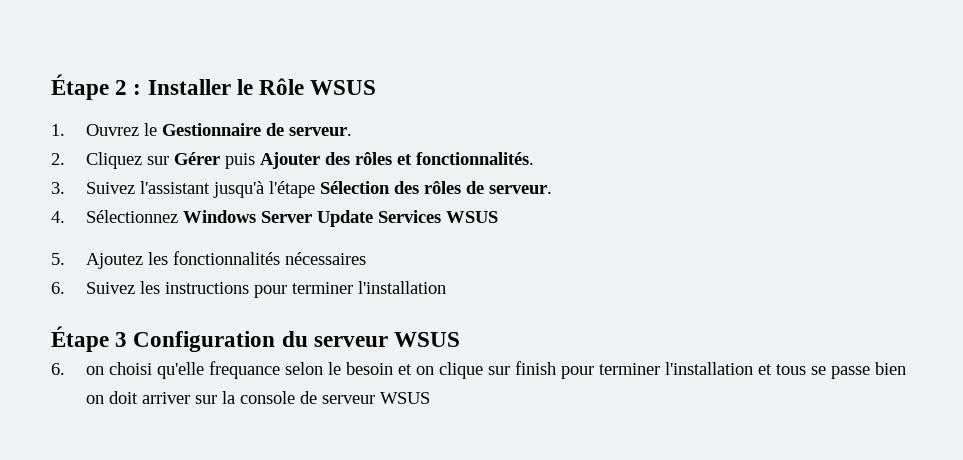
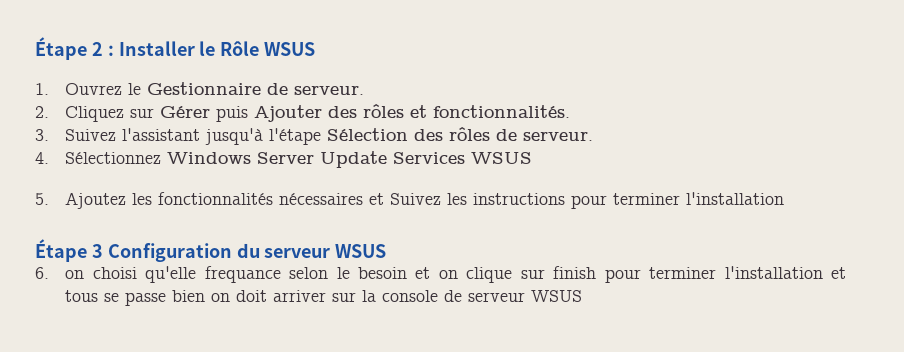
- 5. Ajoutez les fonctionnalités nécessaires
- 6. Suivez les instructions pour terminer l'installation
+ 5. Ajoutez les fonctionnalités nécessaires et Suivez les instructions pour terminer l'installation

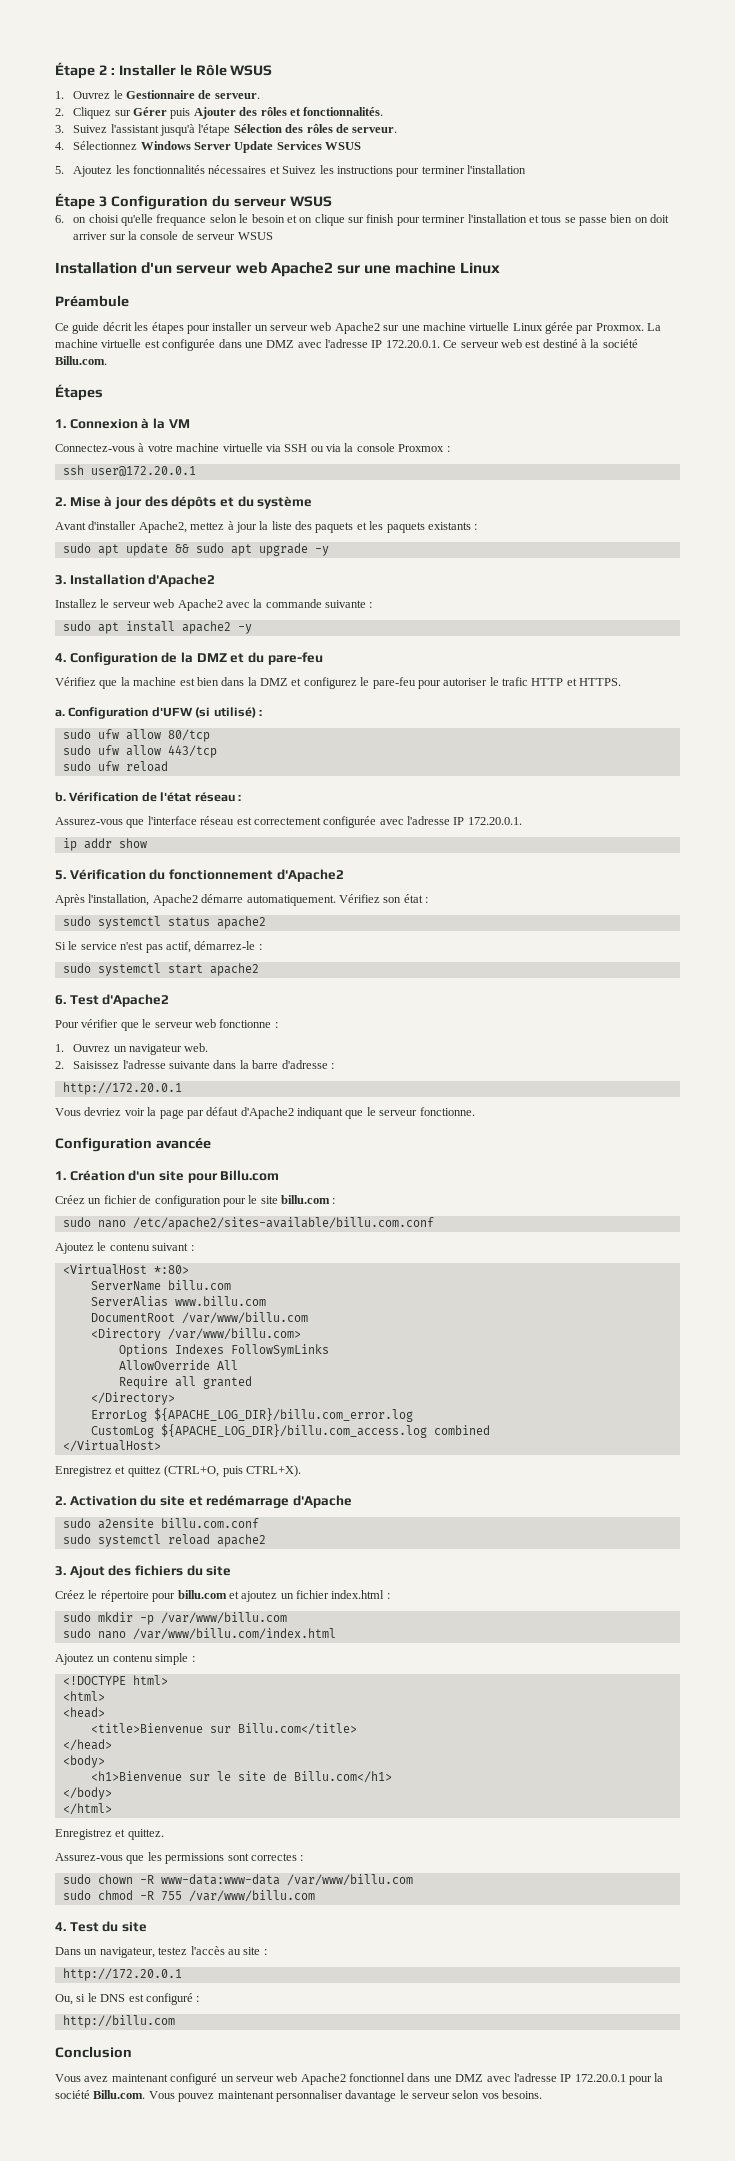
+ Installation d'un serveur web Apache2 sur une machine Linux
+ Préambule
+ Ce guide décrit les étapes pour installer un serveur web Apache2 sur une machine virtuelle Linux gérée par Proxmox. La machine virtuelle est configurée dans une DMZ avec l'adresse IP 172.20.0.1. Ce serveur web est destiné à la société Billu.com.
+ Étapes
+ 1. Connexion à la VM
+ Connectez-vous à votre machine virtuelle via SSH ou via la console Proxmox :
+ ssh user@172.20.0.1
+ 2. Mise à jour des dépôts et du système
+ Avant d'installer Apache2, mettez à jour la liste des paquets et les paquets existants :
+ sudo apt update && sudo apt upgrade -y
+ 3. Installation d'Apache2
+ Installez le serveur web Apache2 avec la commande suivante :
+ sudo apt install apache2 -y
+ 4. Configuration de la DMZ et du pare-feu
+ Vérifiez que la machine est bien dans la DMZ et configurez le pare-feu pour autoriser le trafic HTTP et HTTPS.
+ a. Configuration d'UFW (si utilisé) :
+ sudo ufw allow 80/tcp
+ sudo ufw allow 443/tcp
+ sudo ufw reload
+ b. Vérification de l'état réseau :
+ Assurez-vous que l'interface réseau est correctement configurée avec l'adresse IP 172.20.0.1.
+ ip addr show
+ 5. Vérification du fonctionnement d'Apache2
+ Après l'installation, Apache2 démarre automatiquement. Vérifiez son état :
+ sudo systemctl status apache2
+ Si le service n'est pas actif, démarrez-le :
+ sudo systemctl start apache2
+ 6. Test d'Apache2
+ Pour vérifier que le serveur web fonctionne :
+ 1. Ouvrez un navigateur web.
+ 2. Saisissez l'adresse suivante dans la barre d'adresse :
+ http://172.20.0.1
+ Vous devriez voir la page par défaut d'Apache2 indiquant que le serveur fonctionne.
+ Configuration avancée
+ 1. Création d'un site pour Billu.com
+ Créez un fichier de configuration pour le site billu.com :
+ sudo nano /etc/apache2/sites-available/billu.com.conf
+ Ajoutez le contenu suivant :
+ <VirtualHost *:80>
+ ServerName billu.com
+ ServerAlias www.billu.com
+ DocumentRoot /var/www/billu.com
+ <Directory /var/www/billu.com>
+ Options Indexes FollowSymLinks
+ AllowOverride All
+ Require all granted
+ </Directory>
+ ErrorLog ${APACHE_LOG_DIR}/billu.com_error.log
+ CustomLog ${APACHE_LOG_DIR}/billu.com_access.log combined
+ </VirtualHost>
+ Enregistrez et quittez (CTRL+O, puis CTRL+X).
+ 2. Activation du site et redémarrage d'Apache
+ sudo a2ensite billu.com.conf
+ sudo systemctl reload apache2
+ 3. Ajout des fichiers du site
+ Créez le répertoire pour billu.com et ajoutez un fichier index.html :
+ sudo mkdir -p /var/www/billu.com
+ sudo nano /var/www/billu.com/index.html
+ Ajoutez un contenu simple :
+ <!DOCTYPE html>
+ <html>
+ <head>
+ <title>Bienvenue sur Billu.com</title>
+ </head>
+ <body>
+ <h1>Bienvenue sur le site de Billu.com</h1>
+ </body>
+ </html>
+ Enregistrez et quittez.
+ Assurez-vous que les permissions sont correctes :
+ sudo chown -R www-data:www-data /var/www/billu.com
+ sudo chmod -R 755 /var/www/billu.com
+ 4. Test du site
+ Dans un navigateur, testez l'accès au site :
+ http://172.20.0.1
+ Ou, si le DNS est configuré :
+ http://billu.com
+ Conclusion
+ Vous avez maintenant configuré un serveur web Apache2 fonctionnel dans une DMZ avec l'adresse IP 172.20.0.1 pour la société Billu.com. Vous pouvez maintenant personnaliser davantage le serveur selon vos besoins.

